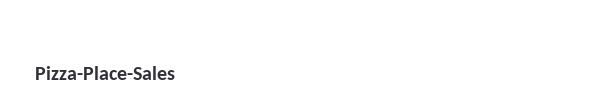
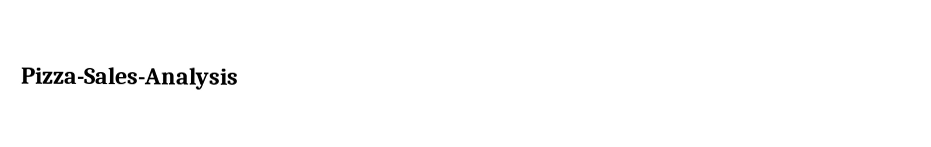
- Pizza-Place-Sales
+ Pizza-Sales-Analysis

